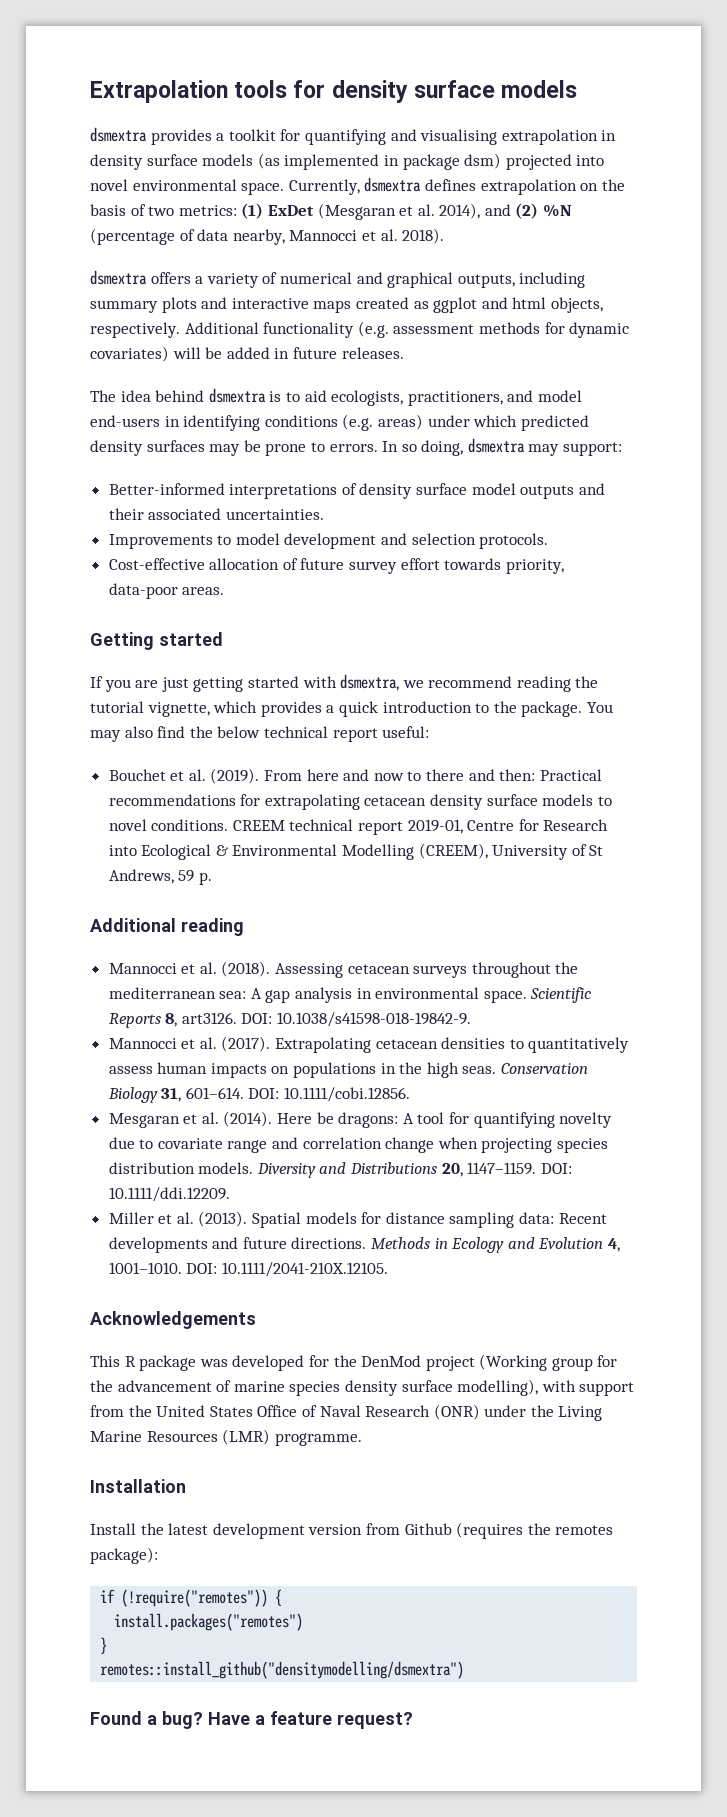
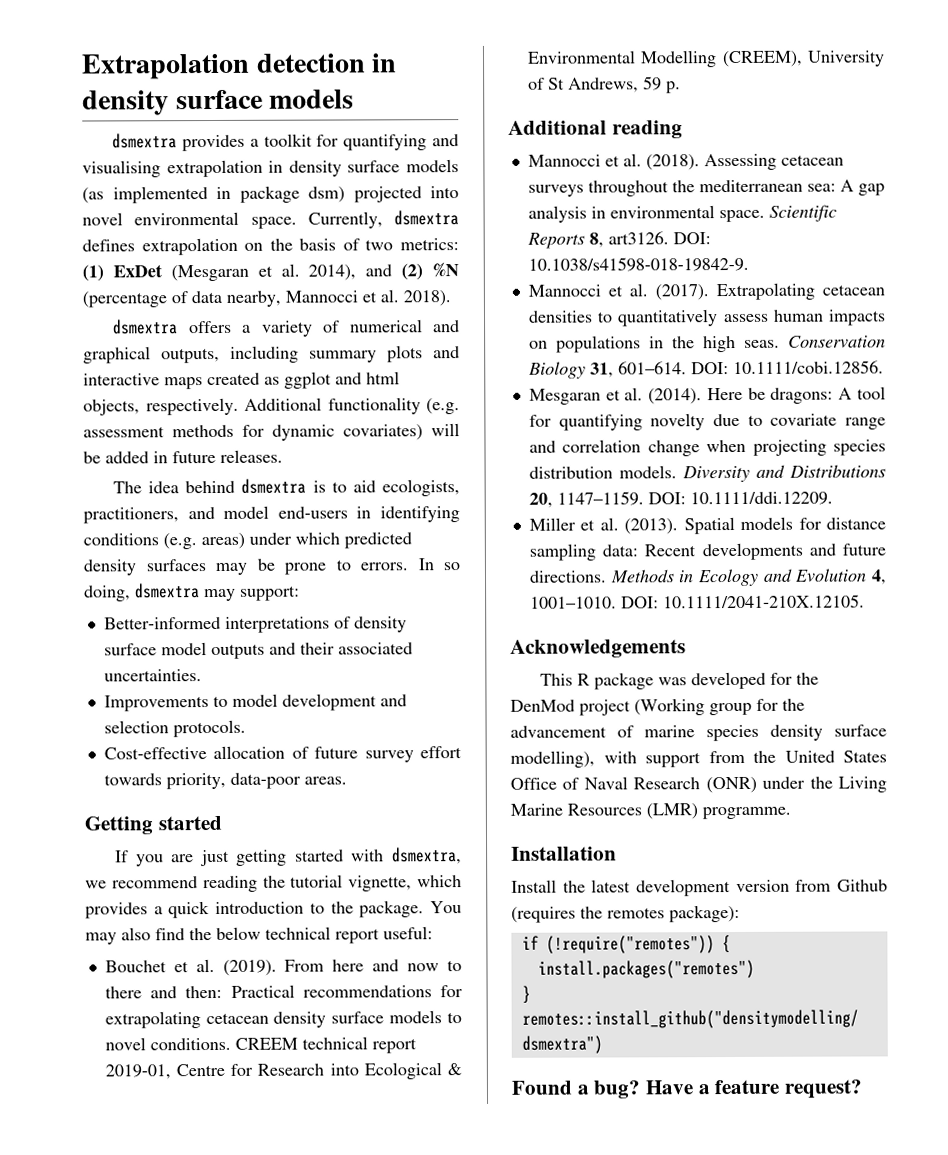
- Extrapolation tools for density surface models
+ Extrapolation detection in density surface models

